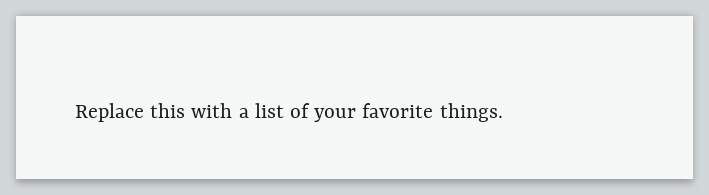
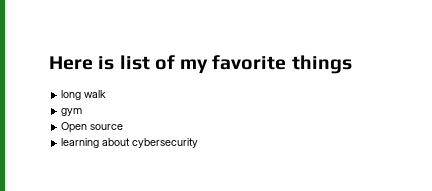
- Replace this with a list of your favorite things.
+ Here is list of my favorite things
+ long walk
+ gym
+ Open source
+ learning about cybersecurity

